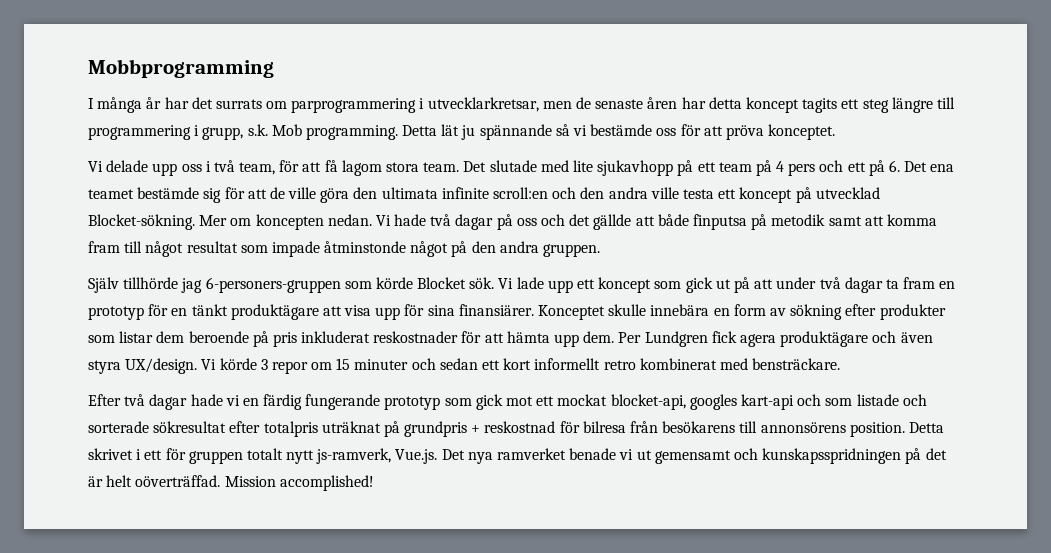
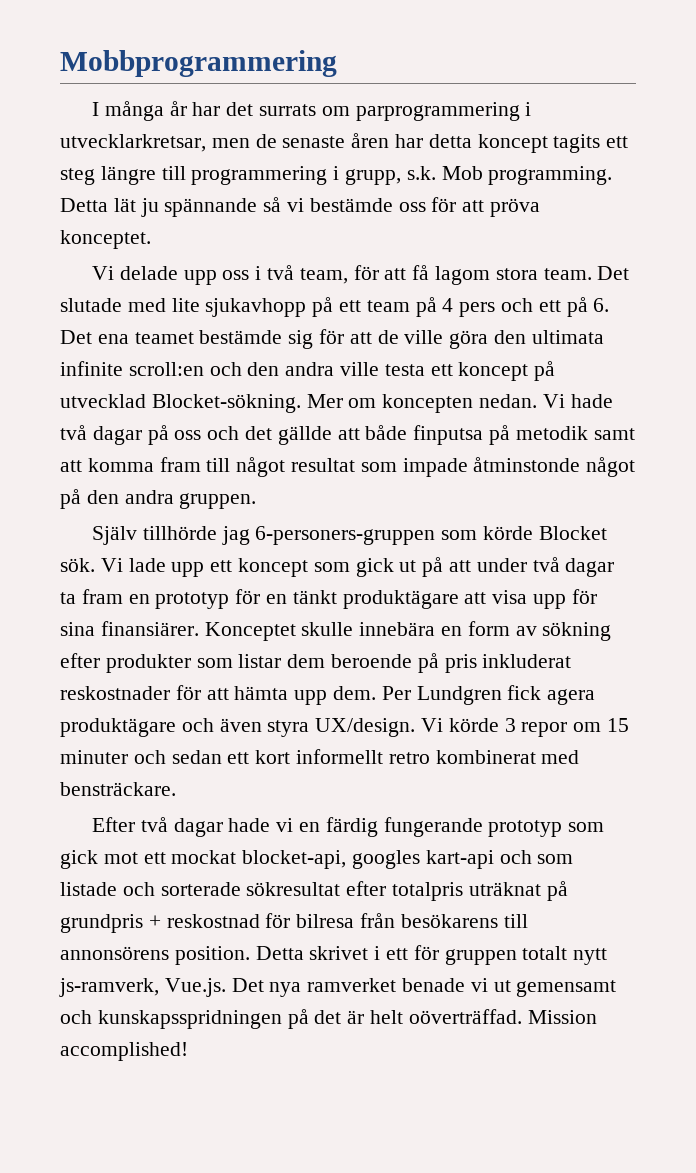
- Mobbprogramming
+ Mobbprogrammering

